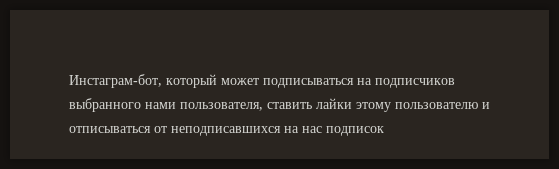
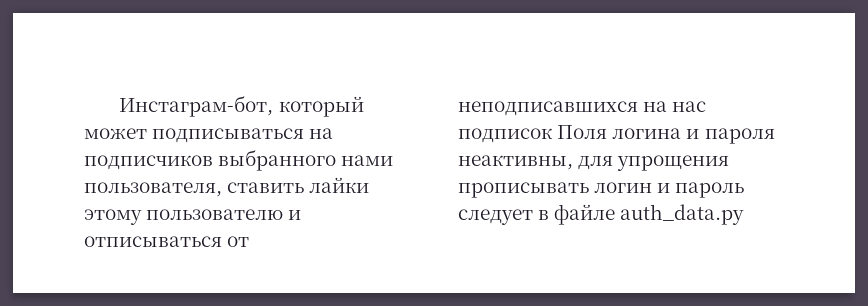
- Инстаграм-бот, который может подписываться на подписчиков выбранного нами пользователя, ставить лайки этому пользователю и отписываться от неподписавшихся на нас подписок
+ Инстаграм-бот, который может подписываться на подписчиков выбранного нами пользователя, ставить лайки этому пользователю и отписываться от неподписавшихся на нас подписок Поля логина и пароля неактивны, для упрощения прописывать логин и пароль следует в файле auth_data.py

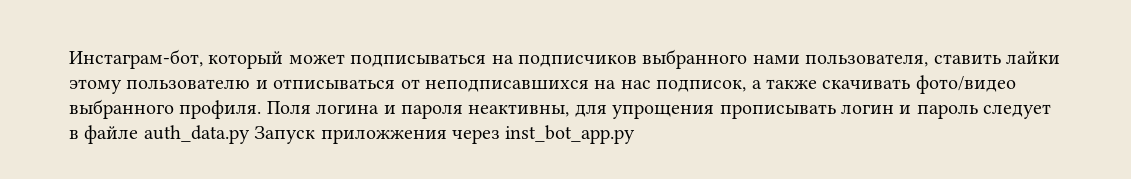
- Инстаграм-бот, который может подписываться на подписчиков выбранного нами пользователя, ставить лайки этому пользователю и отписываться от неподписавшихся на нас подписок Поля логина и пароля неактивны, для упрощения прописывать логин и пароль следует в файле auth_data.py
+ Инстаграм-бот, который может подписываться на подписчиков выбранного нами пользователя, ставить лайки этому пользователю и отписываться от неподписавшихся на нас подписок, а также скачивать фото/видео выбранного профиля. Поля логина и пароля неактивны, для упрощения прописывать логин и пароль следует в файле auth_data.py Запуск приложжения через inst_bot_app.py

